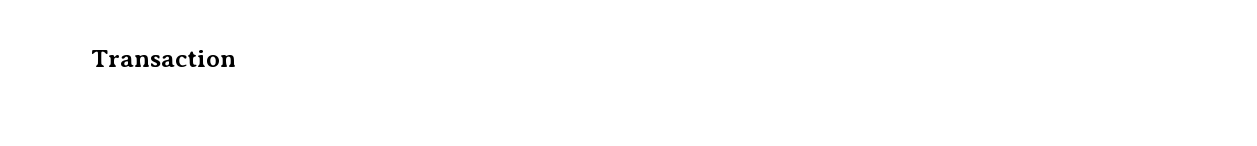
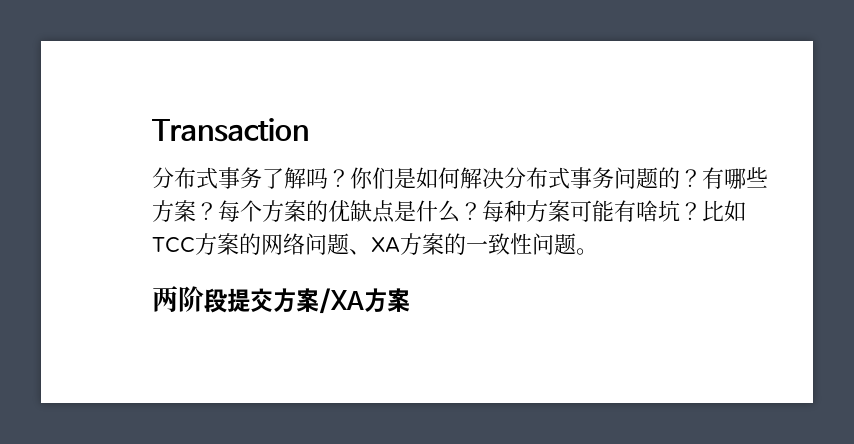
+ 分布式事务了解吗？你们是如何解决分布式事务问题的？有哪些方案？每个方案的优缺点是什么？每种方案可能有啥坑？比如TCC方案的网络问题、XA方案的一致性问题。
+ 两阶段提交方案/XA方案

